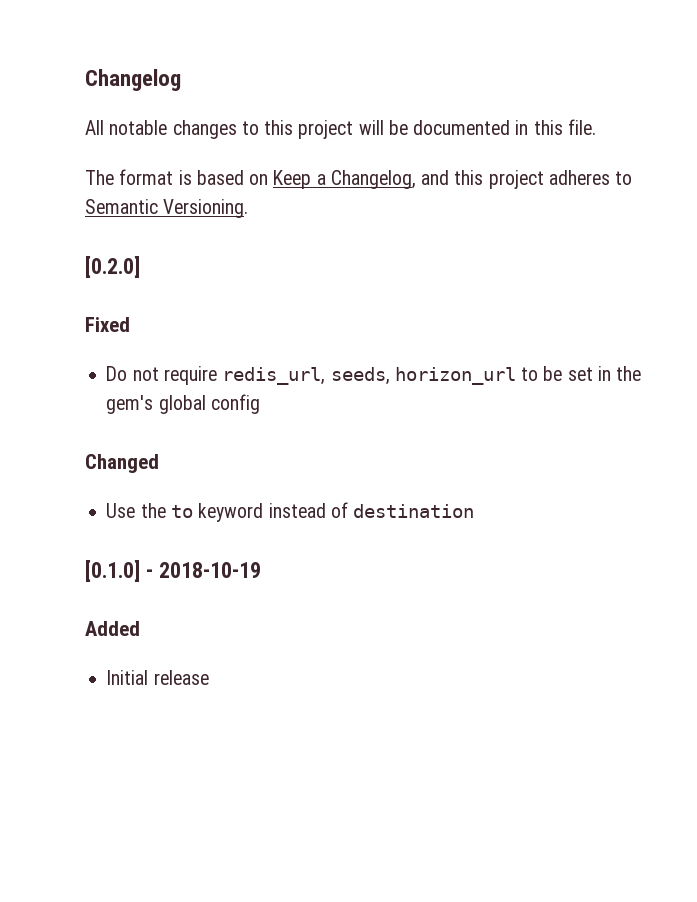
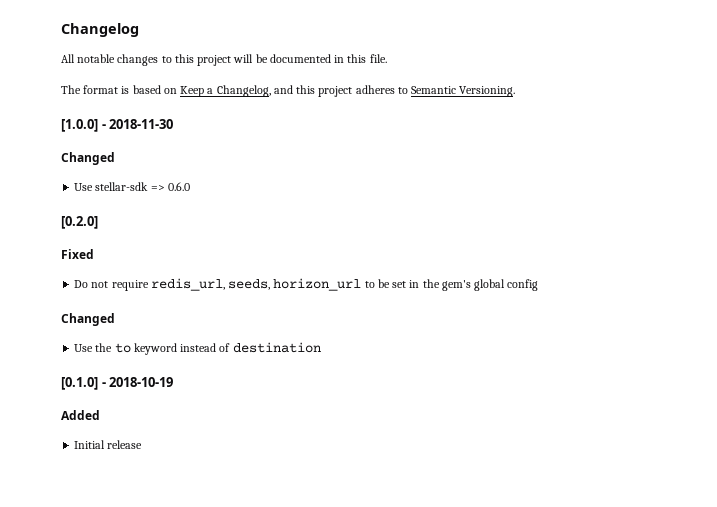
+ [1.0.0] - 2018-11-30
+ Changed
+ Use stellar-sdk => 0.6.0

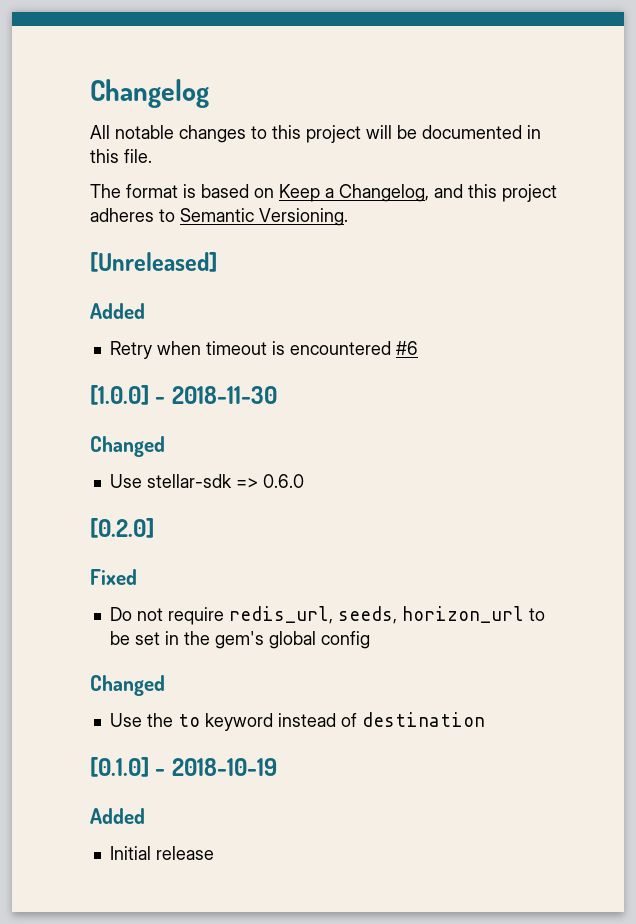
+ [Unreleased]
+ Added
+ Retry when timeout is encountered #6

